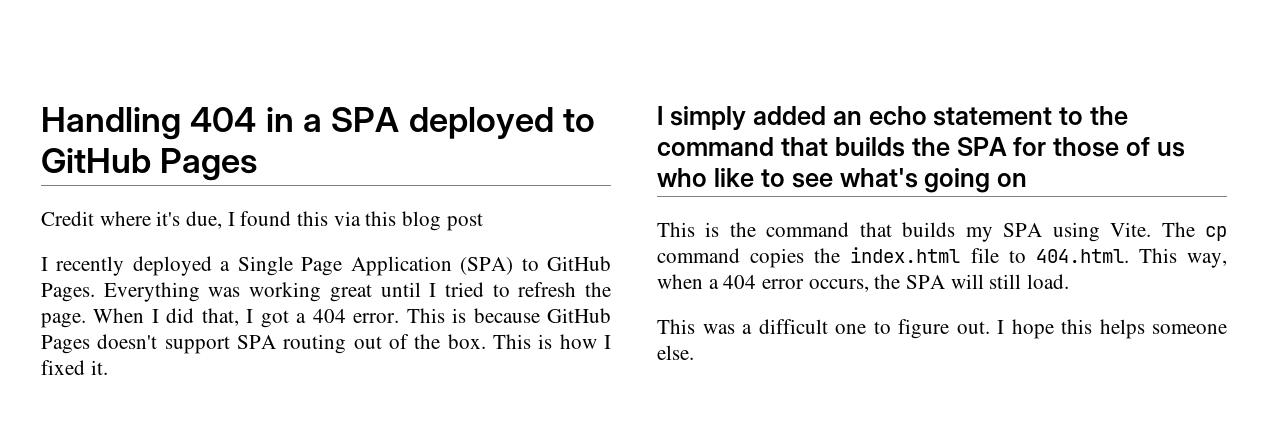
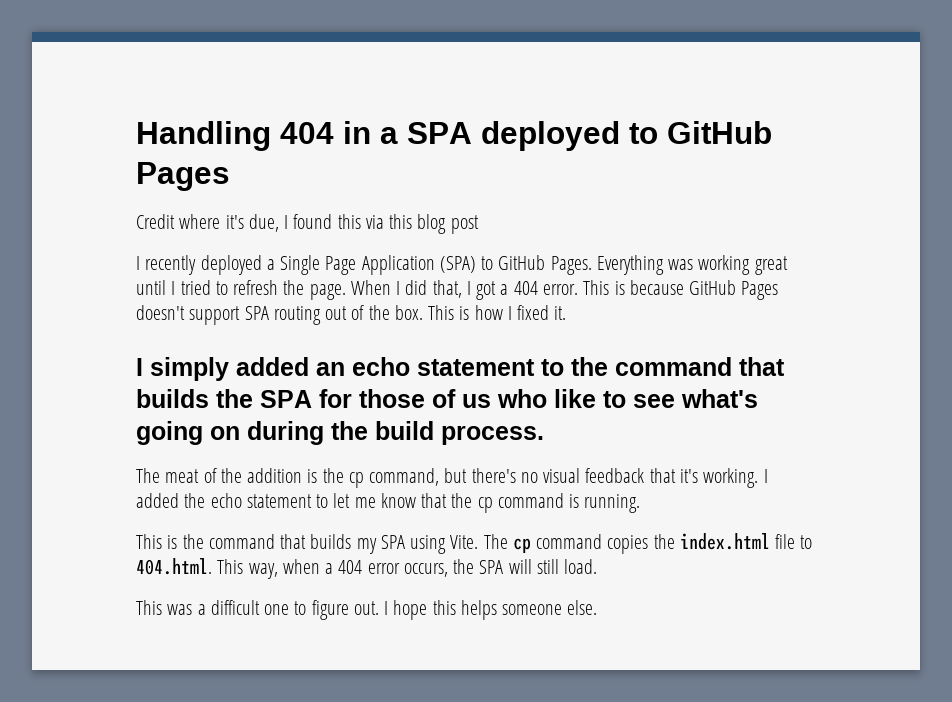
- I simply added an echo statement to the command that builds the SPA for those of us who like to see what's going on
+ I simply added an echo statement to the command that builds the SPA for those of us who like to see what's going on during the build process.
+ The meat of the addition is the cp command, but there's no visual feedback that it's working. I added the echo statement to let me know that the cp command is running.

